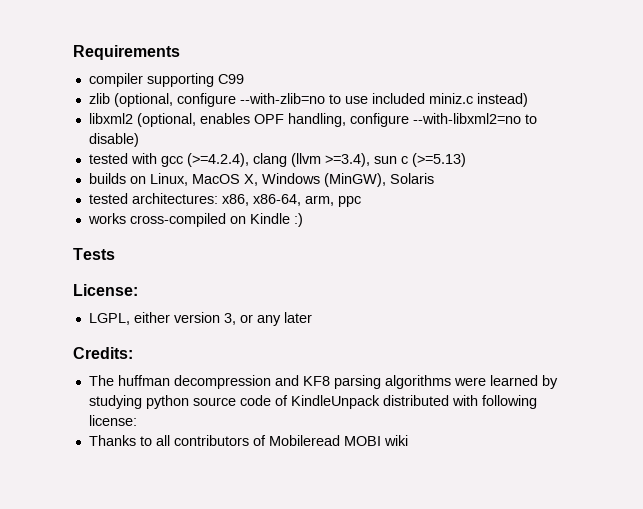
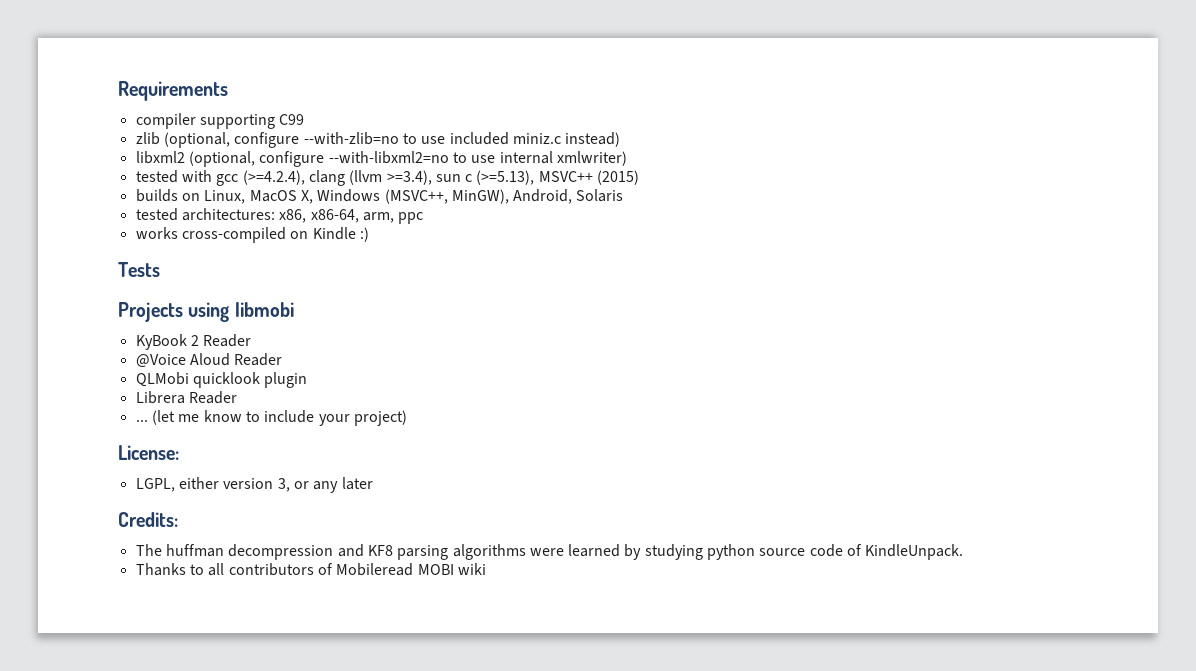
- libxml2 (optional, enables OPF handling, configure --with-libxml2=no to disable)
+ libxml2 (optional, configure --with-libxml2=no to use internal xmlwriter)
- tested with gcc (>=4.2.4), clang (llvm >=3.4), sun c (>=5.13)
+ tested with gcc (>=4.2.4), clang (llvm >=3.4), sun c (>=5.13), MSVC++ (2015)
- builds on Linux, MacOS X, Windows (MinGW), Solaris
+ builds on Linux, MacOS X, Windows (MSVC++, MinGW), Android, Solaris
+ Projects using libmobi
+ KyBook 2 Reader
+ @Voice Aloud Reader
+ QLMobi quicklook plugin
+ Librera Reader
+ ... (let me know to include your project)
- The huffman decompression and KF8 parsing algorithms were learned by studying python source code of KindleUnpack distributed with following license:
+ The huffman decompression and KF8 parsing algorithms were learned by studying python source code of KindleUnpack.

